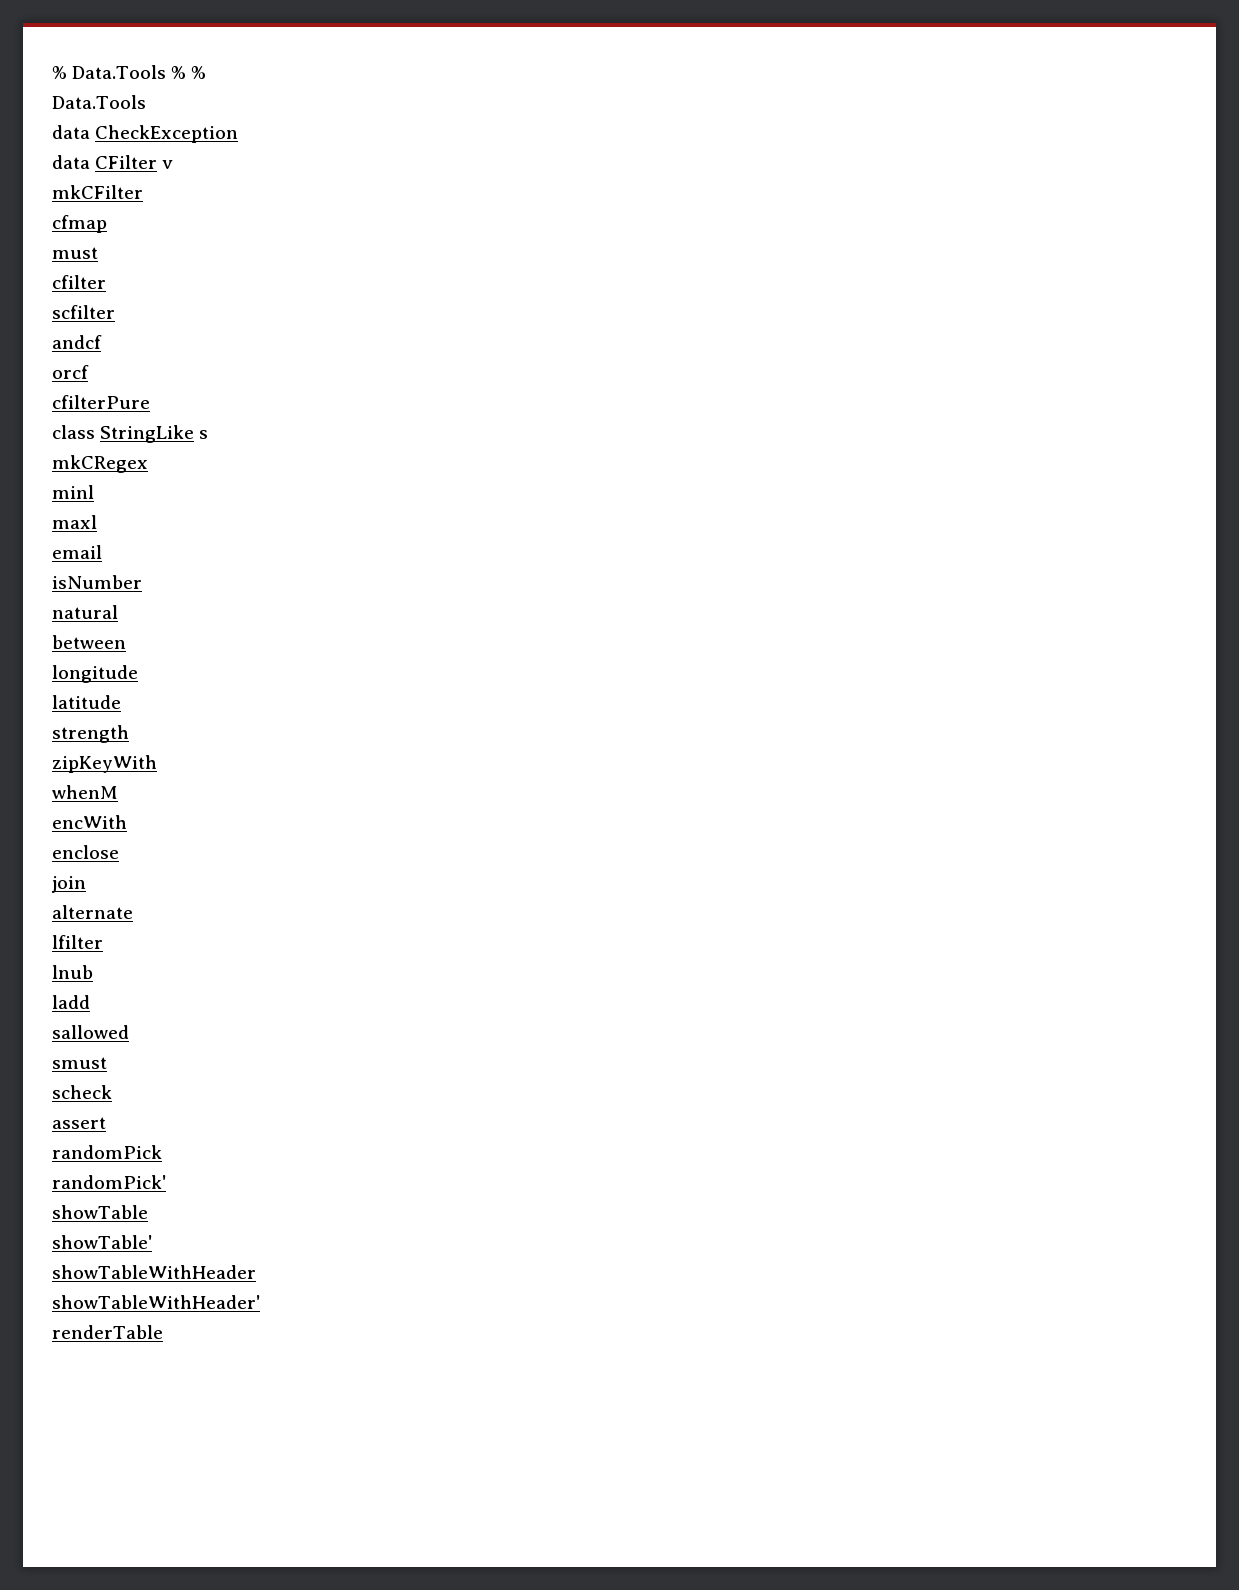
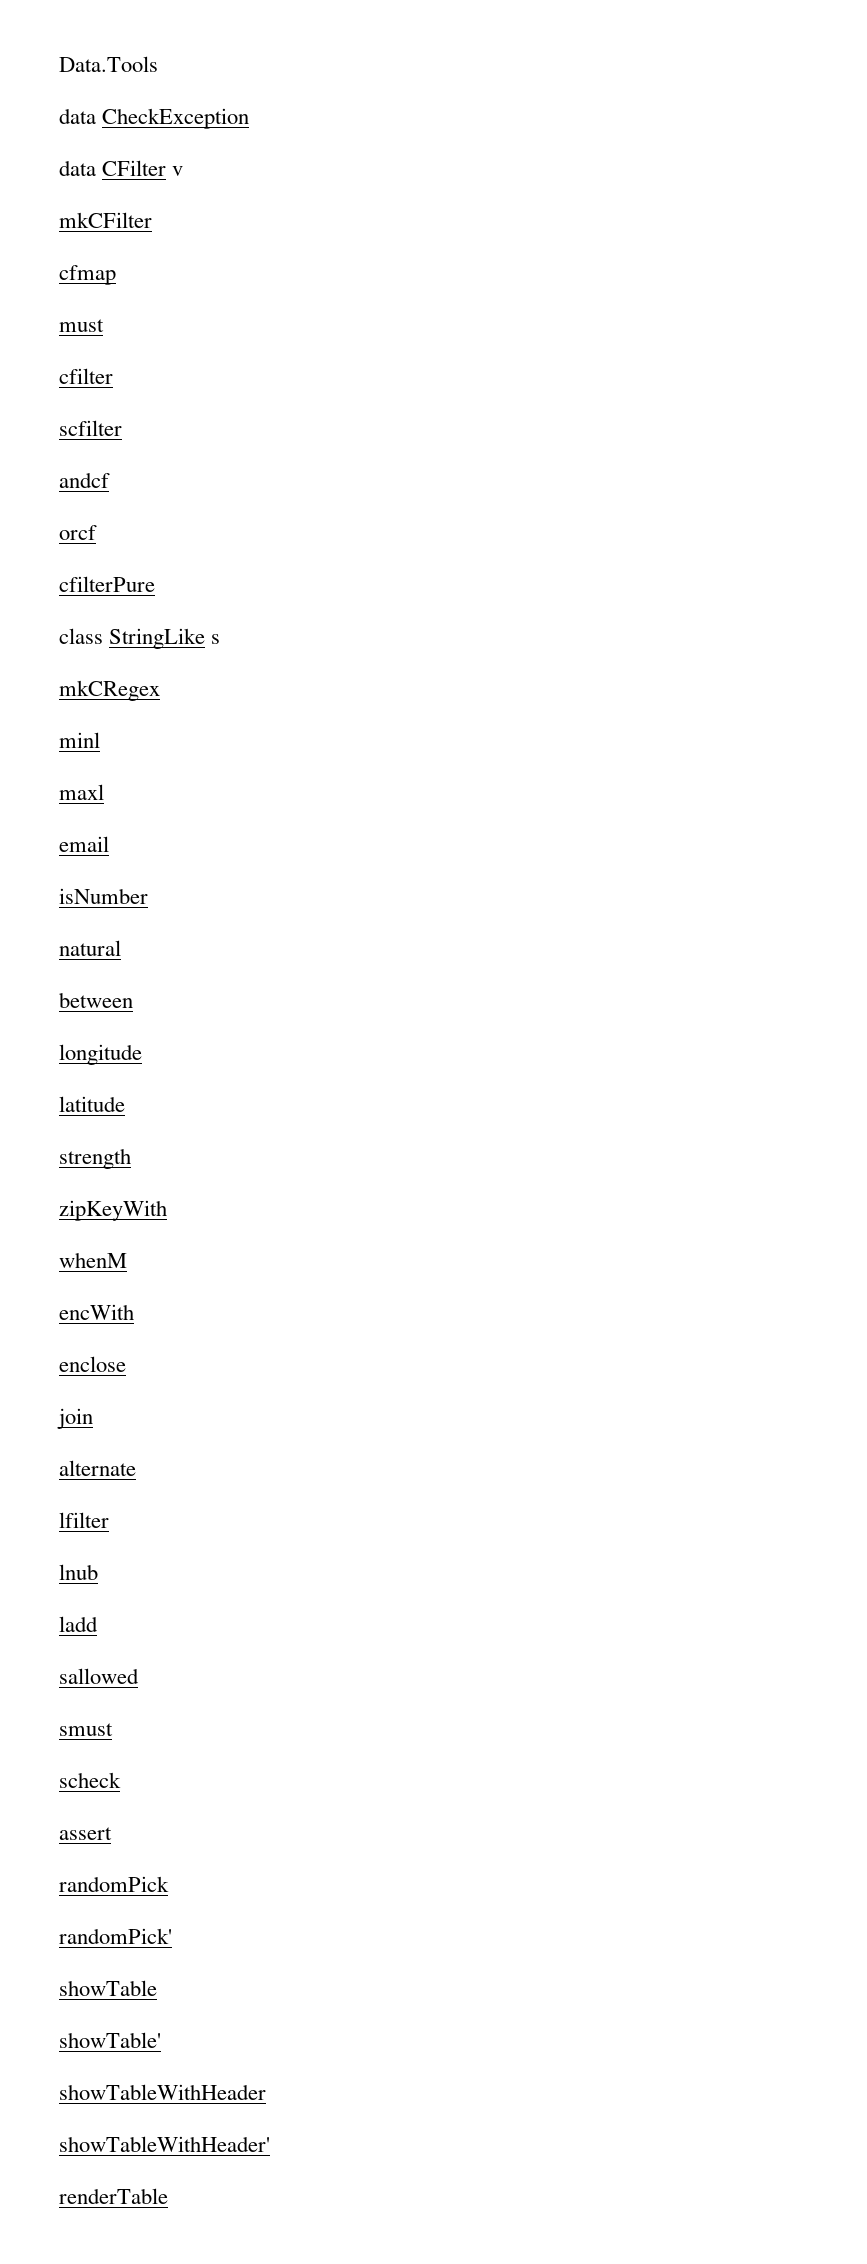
- % Data.Tools % %

